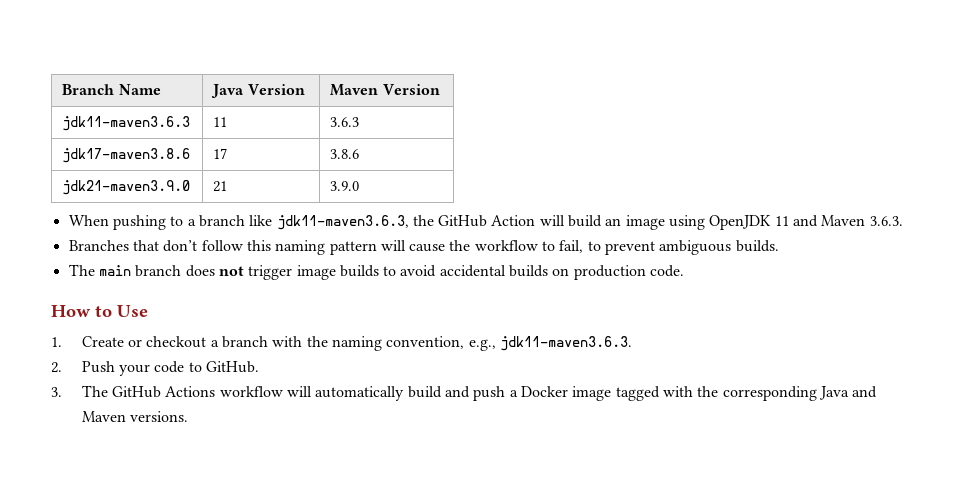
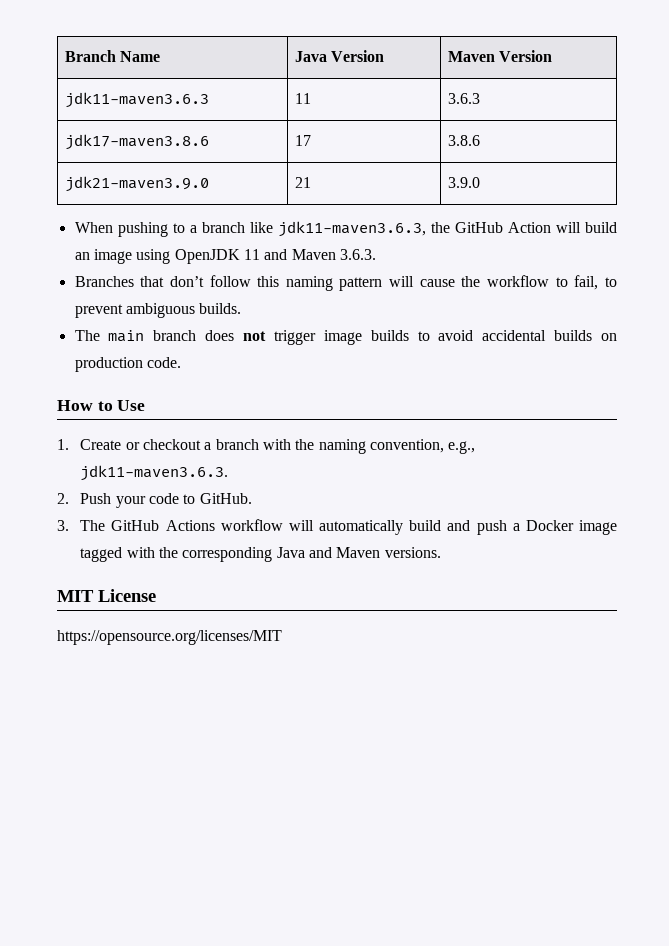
+ MIT License
+ https://opensource.org/licenses/MIT

